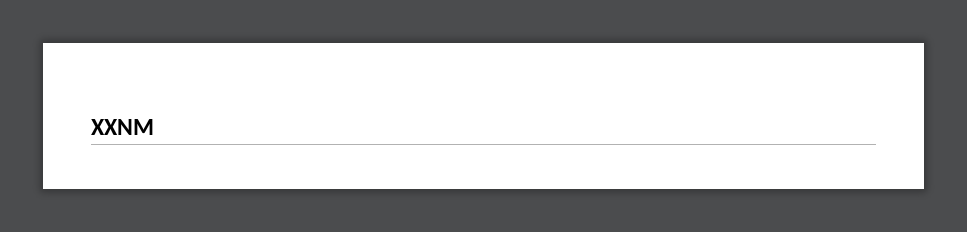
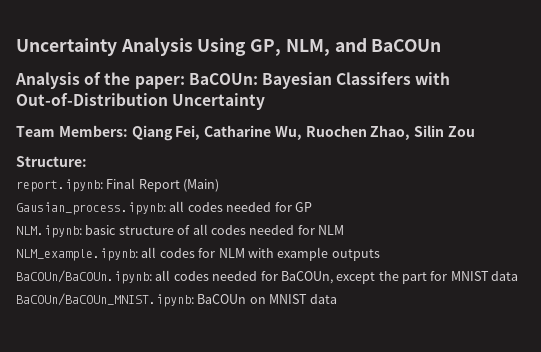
- XXNM
+ Uncertainty Analysis Using GP, NLM, and BaCOUn
+ Analysis of the paper: BaCOUn: Bayesian Classifers with Out-of-Distribution Uncertainty
+ Team Members: Qiang Fei, Catharine Wu, Ruochen Zhao, Silin Zou
+ Structure:
+ report.ipynb: Final Report (Main)
+ Gausian_process.ipynb: all codes needed for GP
+ NLM.ipynb: basic structure of all codes needed for NLM
+ NLM_example.ipynb: all codes for NLM with example outputs
+ BaCOUn/BaCOUn.ipynb: all codes needed for BaCOUn, except the part for MNIST data
+ BaCOUn/BaCOUn_MNIST.ipynb: BaCOUn on MNIST data

